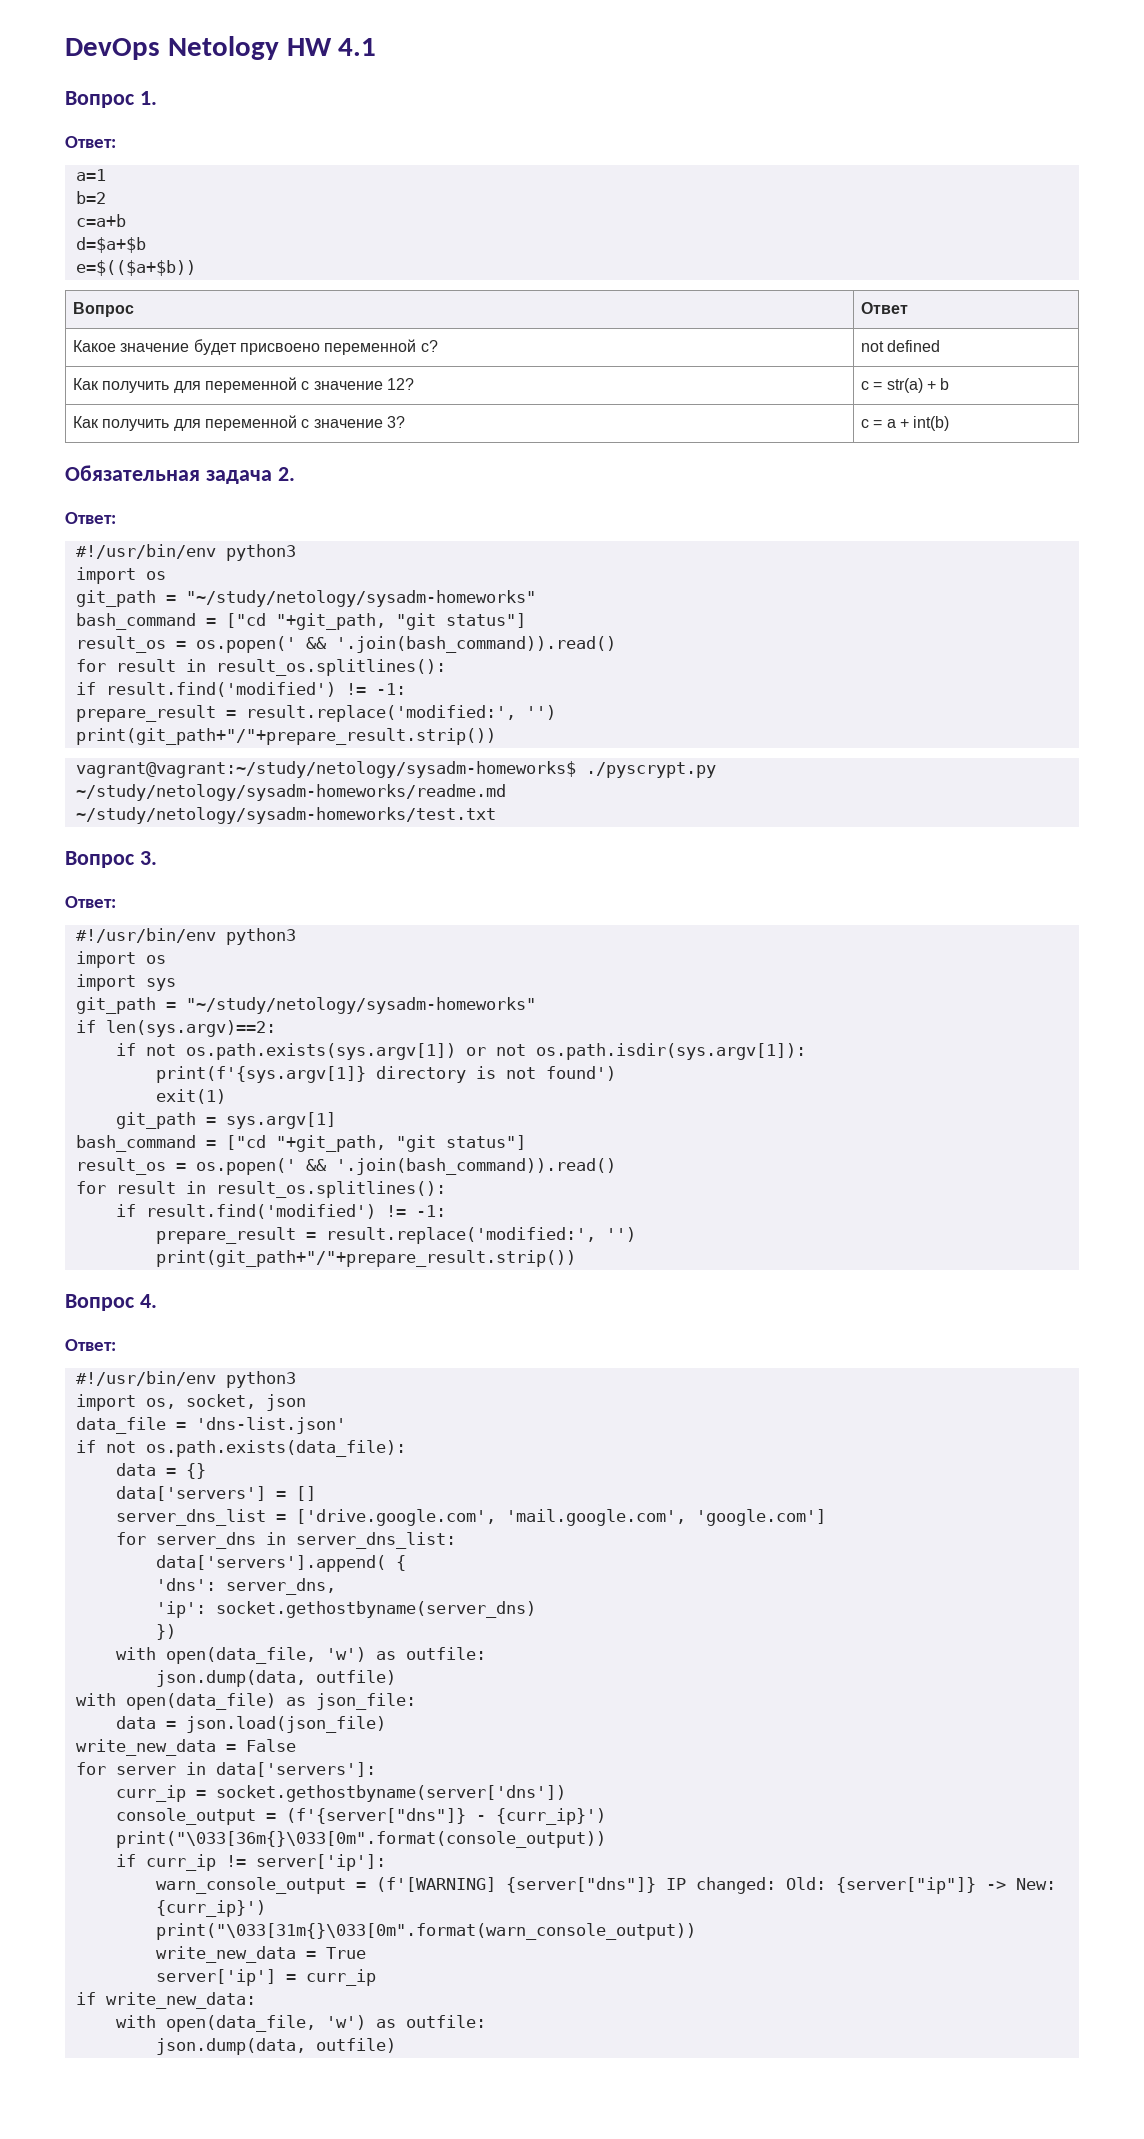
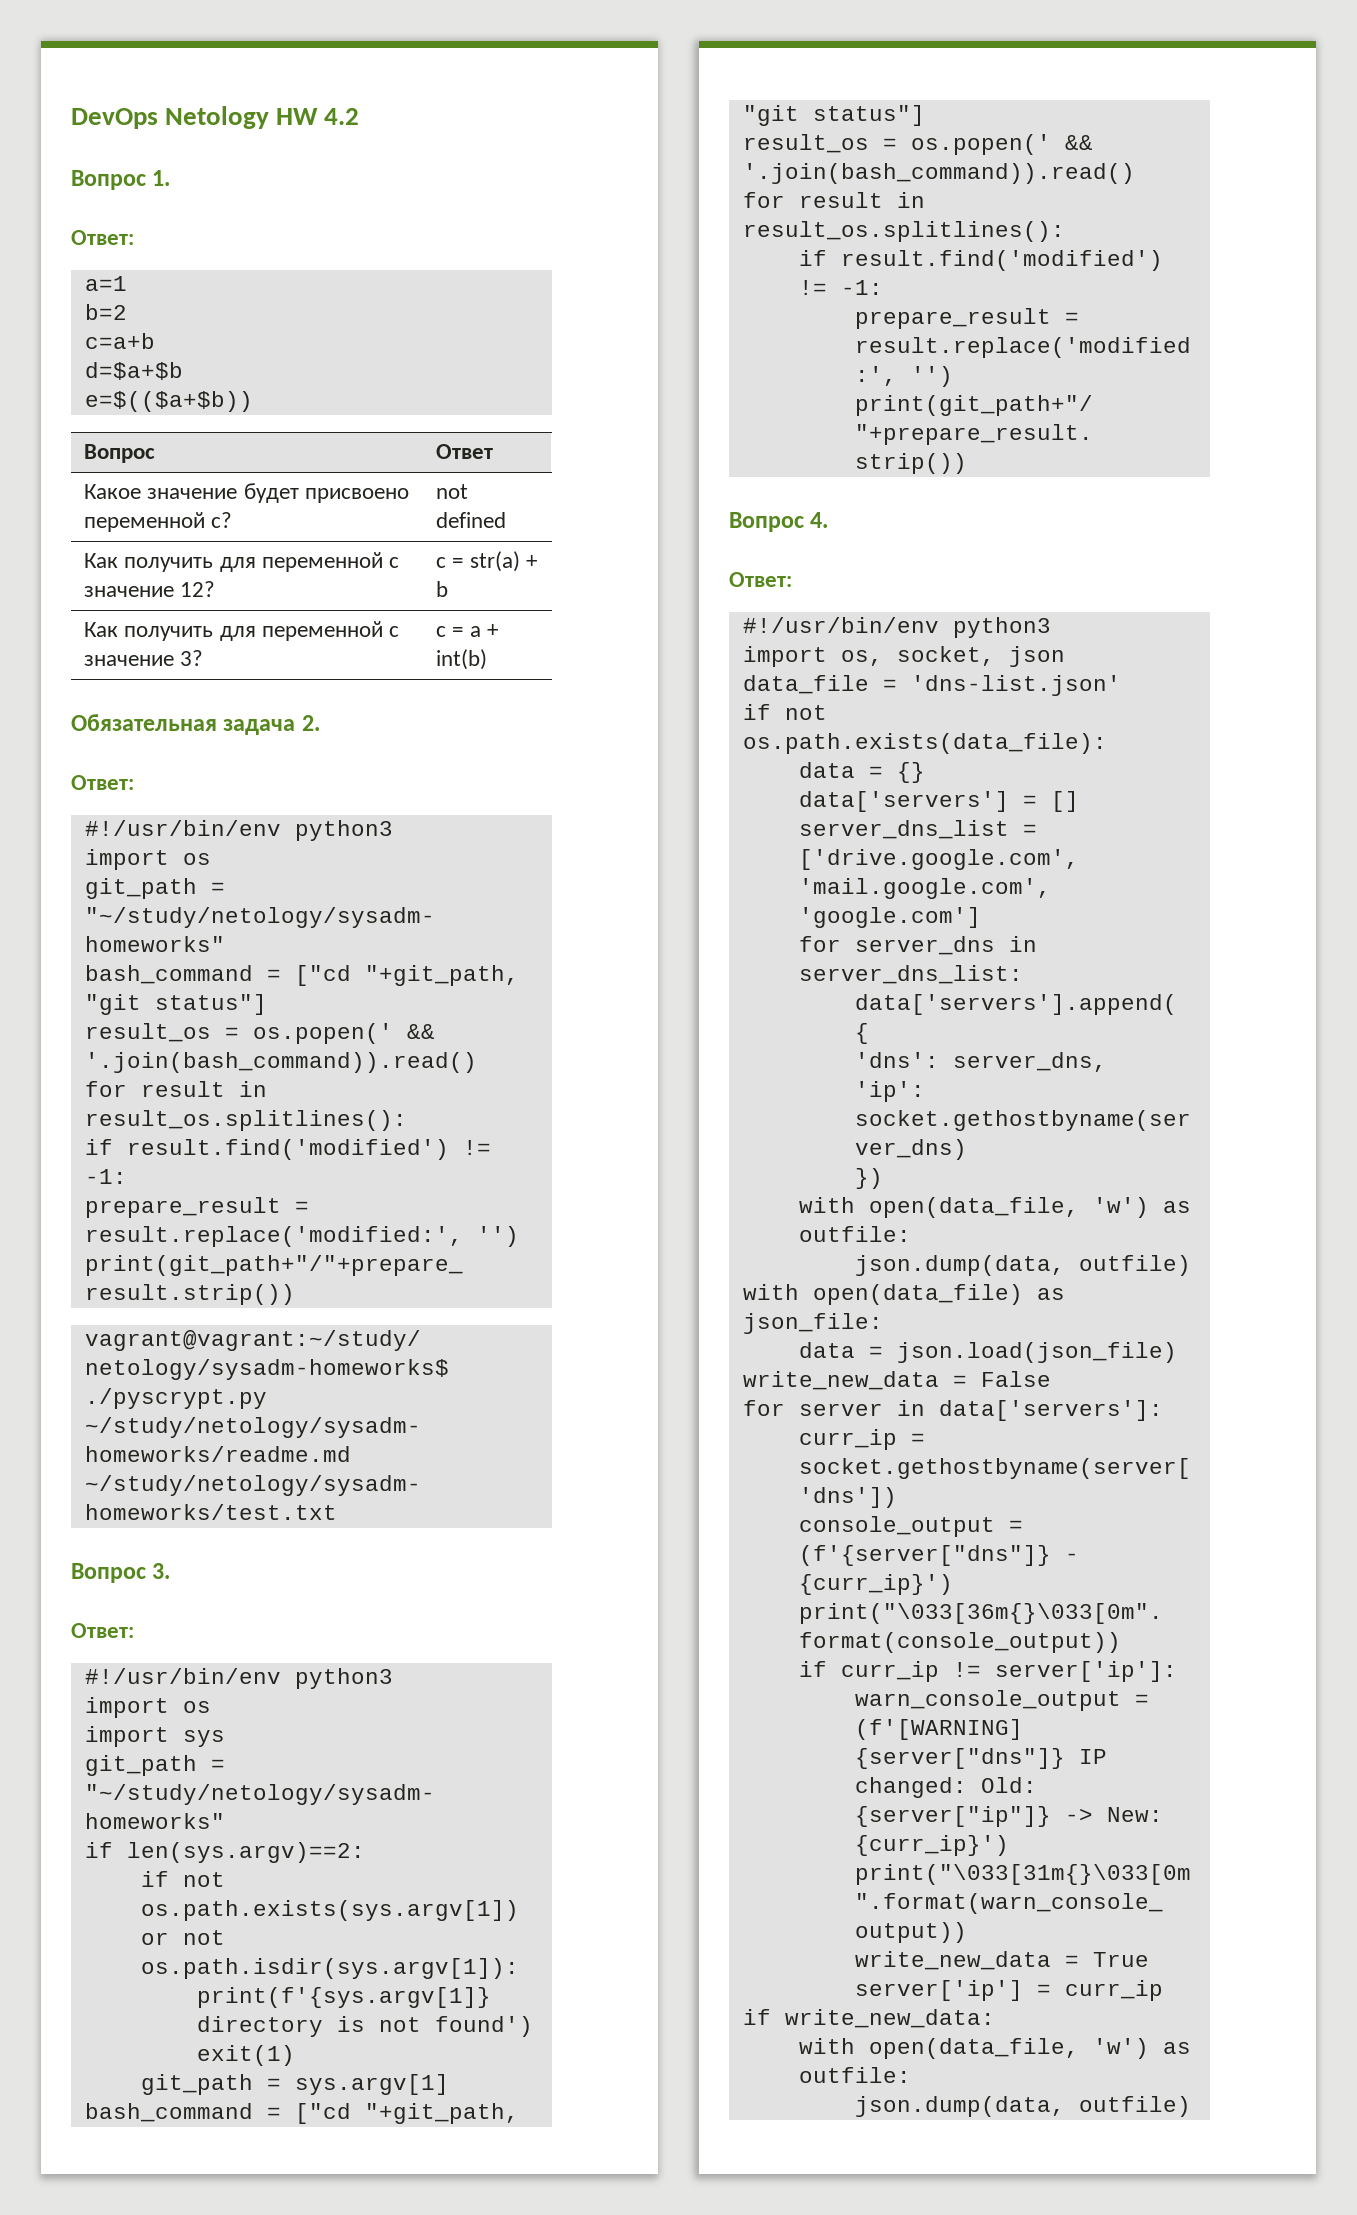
- DevOps Netology HW 4.1
+ DevOps Netology HW 4.2

